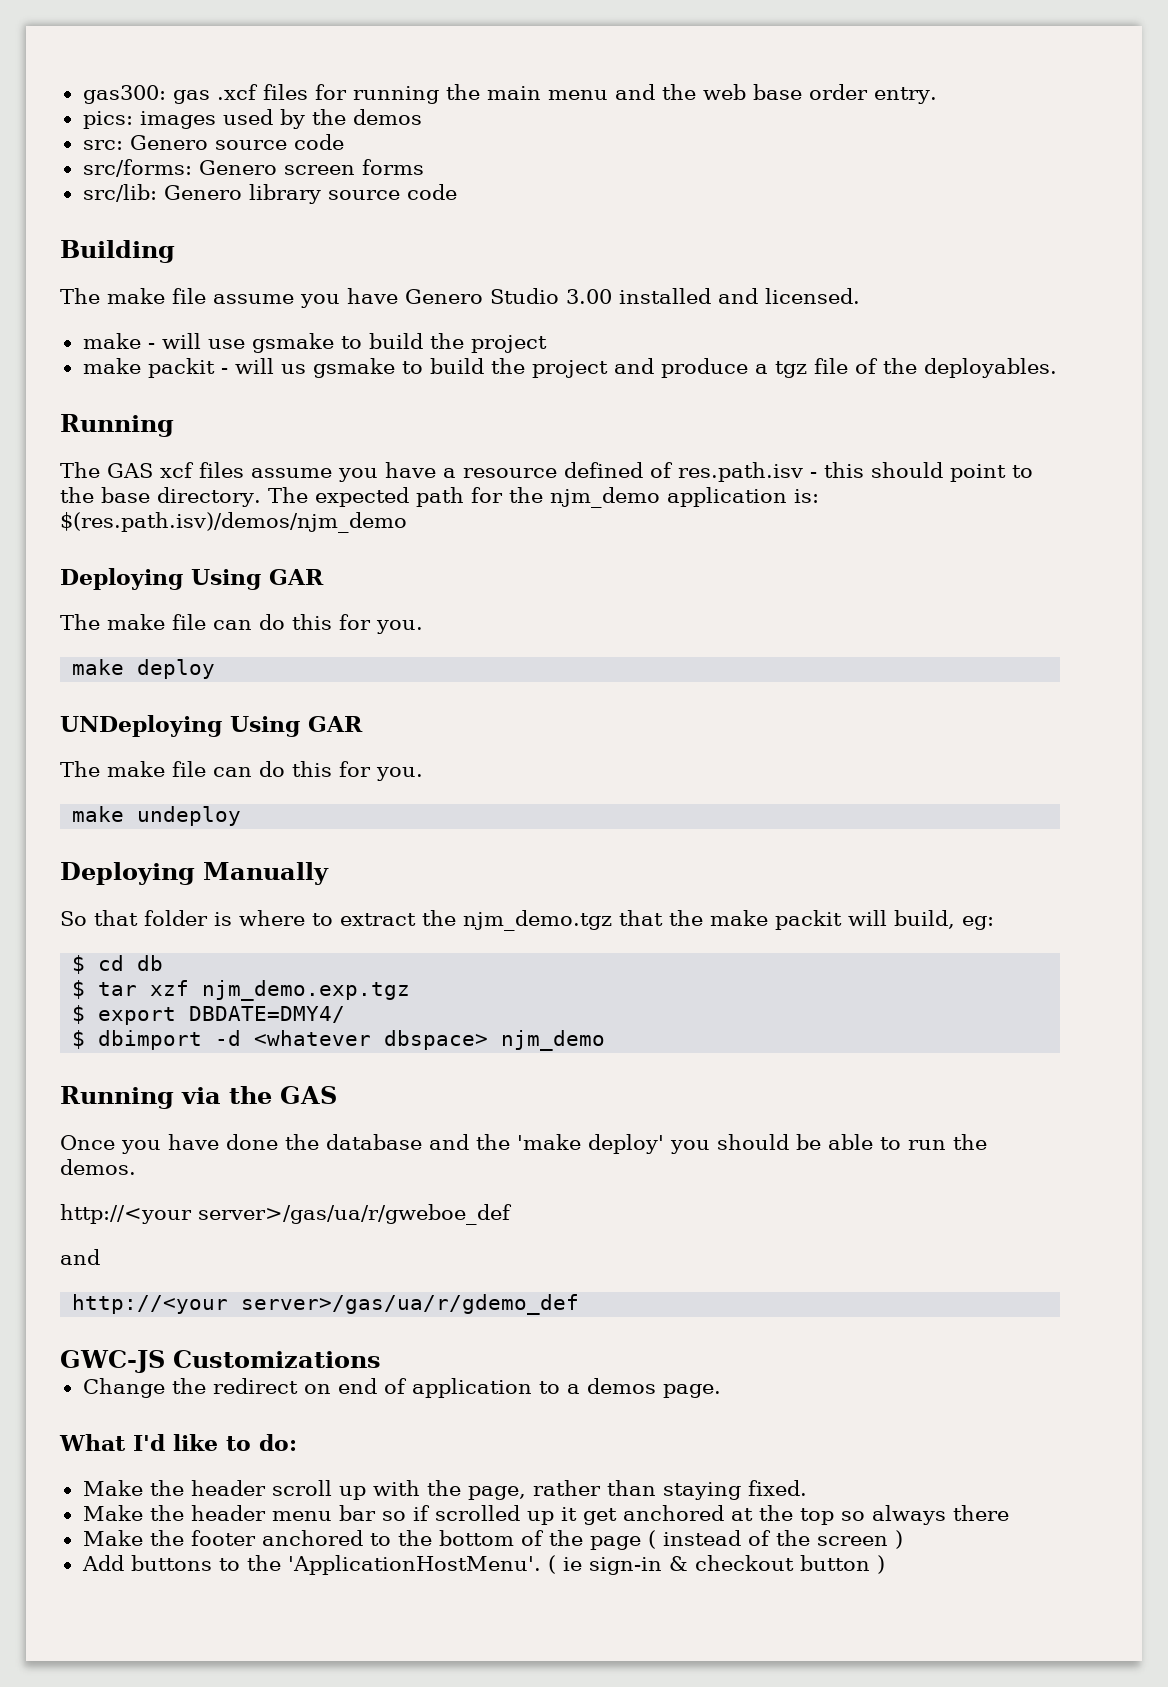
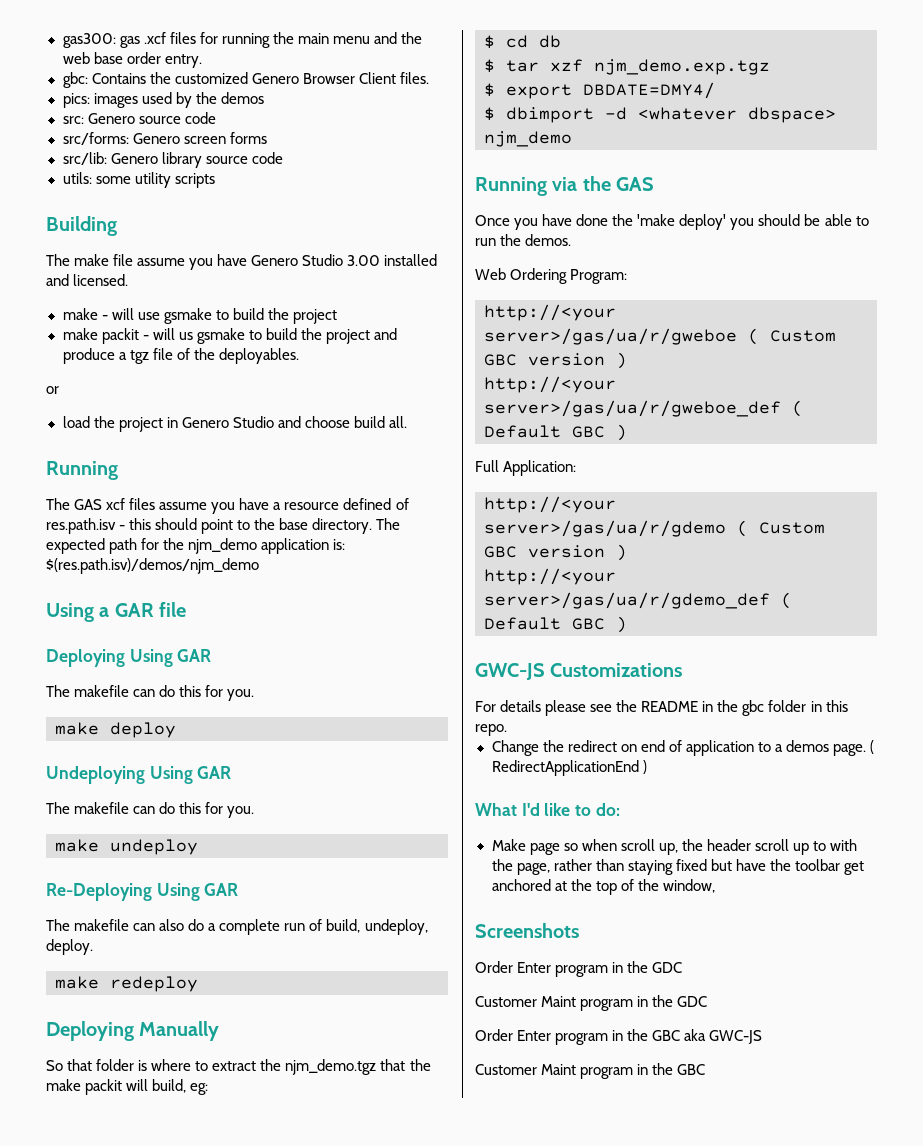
+ gbc: Contains the customized Genero Browser Client files.
+ utils: some utility scripts
+ or
+ load the project in Genero Studio and choose build all.
+ Using a GAR file
  Deploying Using GAR
- The make file can do this for you.
+ The makefile can do this for you.
- UNDeploying Using GAR
- The make file can do this for you.
+ Undeploying Using GAR
+ The makefile can do this for you.
+ Re-Deploying Using GAR
+ The makefile can also do a complete run of build, undeploy, deploy.
+ make redeploy
- Once you have done the database and the 'make deploy' you should be able to run the demos.
+ Once you have done the 'make deploy' you should be able to run the demos.
- http://<your server>/gas/ua/r/gweboe_def
- and
- http://<your server>/gas/ua/r/gdemo_def
+ Web Ordering Program:
+ http://<your server>/gas/ua/r/gweboe ( Custom GBC version )
+ http://<your server>/gas/ua/r/gweboe_def ( Default GBC )
+ Full Application:
+ http://<your server>/gas/ua/r/gdemo ( Custom GBC version )
+ http://<your server>/gas/ua/r/gdemo_def ( Default GBC )
  GWC-JS Customizations
+ For details please see the README in the gbc folder in this repo.
+ ( RedirectApplicationEnd )
- Make the header scroll up with the page, rather than staying fixed.
- Make the header menu bar so if scrolled up it get anchored at the top so always there
- Make the footer anchored to the bottom of the page ( instead of the screen )
- Add buttons to the 'ApplicationHostMenu'. ( ie sign-in & checkout button )
+ Make page so when scroll up, the header scroll up to with the page, rather than staying fixed but have the toolbar get anchored at the top of the window,
+ Screenshots
+ Order Enter program in the GDC
+ Customer Maint program in the GDC
+ Order Enter program in the GBC aka GWC-JS
+ Customer Maint program in the GBC

